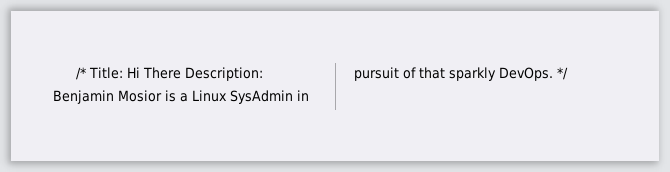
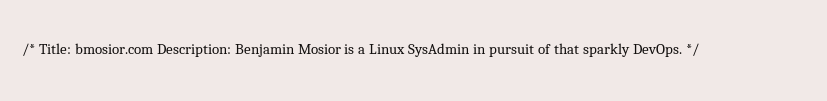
- /* Title: Hi There Description: Benjamin Mosior is a Linux SysAdmin in pursuit of that sparkly DevOps.
+ /* Title: bmosior.com Description: Benjamin Mosior is a Linux SysAdmin in pursuit of that sparkly DevOps.

